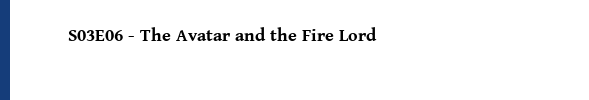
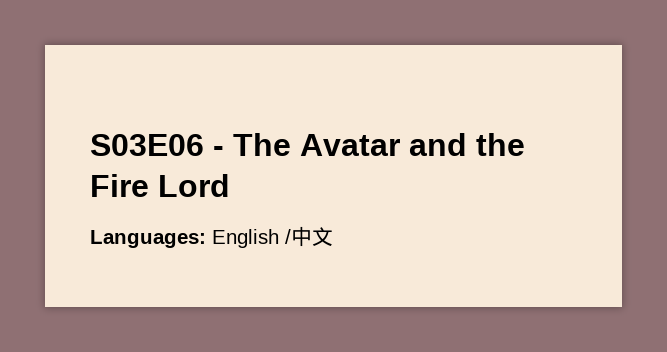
+ Languages: English /中文

